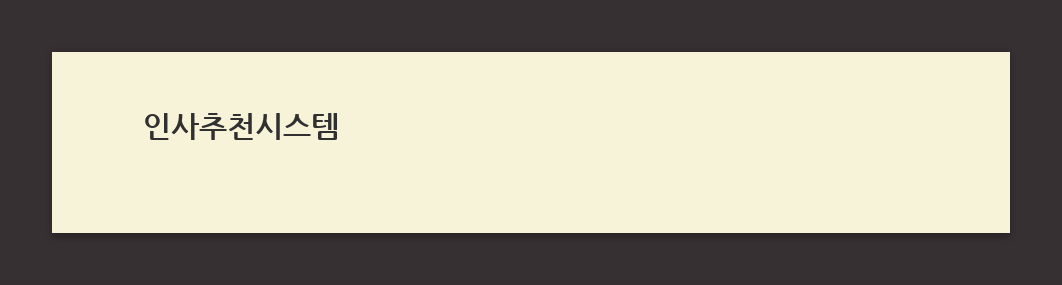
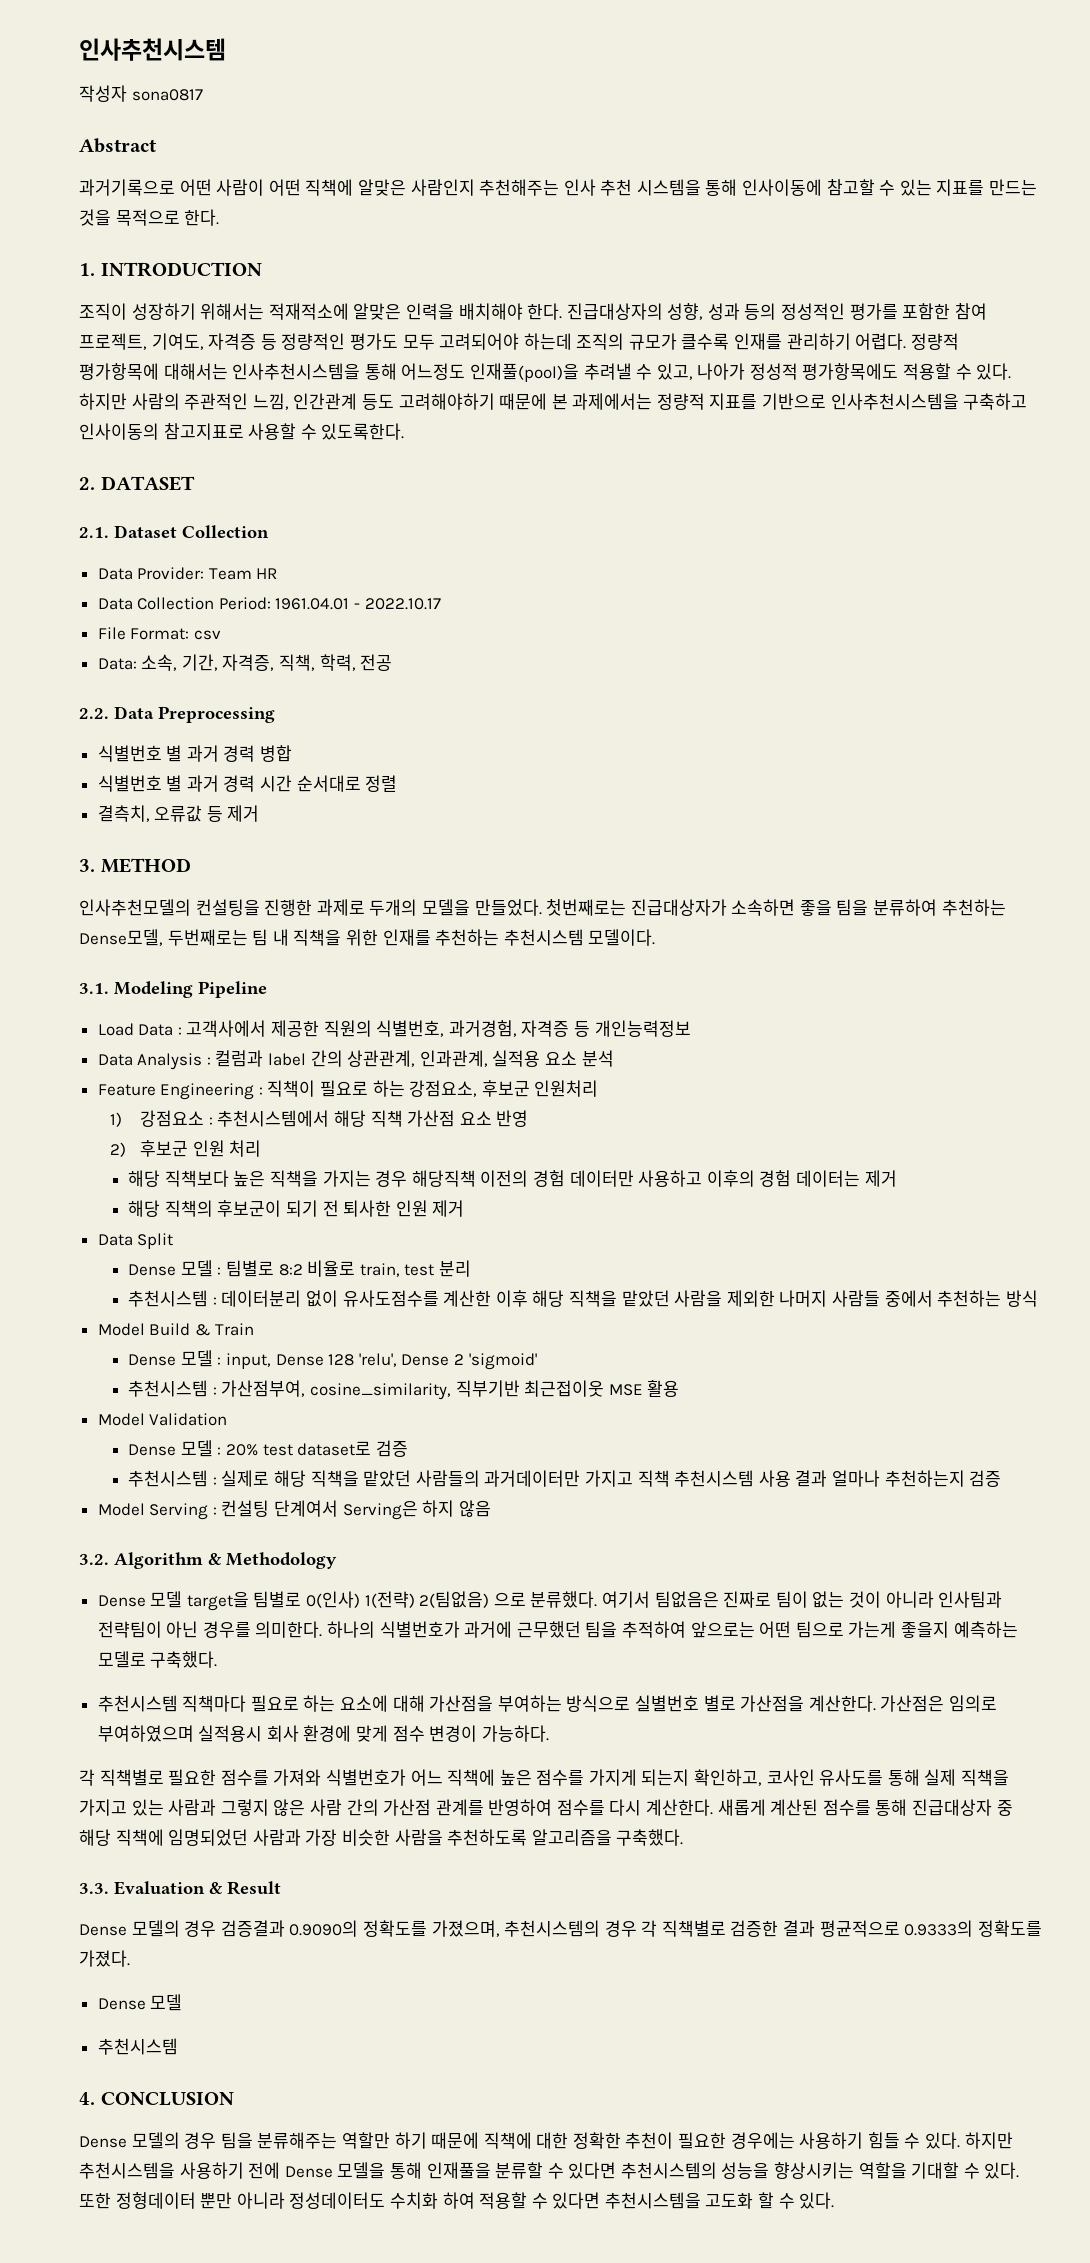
+ 작성자 sona0817
+ Abstract
+ 과거기록으로 어떤 사람이 어떤 직책에 알맞은 사람인지 추천해주는 인사 추천 시스템을 통해 인사이동에 참고할 수 있는 지표를 만드는 것을 목적으로 한다.
+ 1. INTRODUCTION
+ 조직이 성장하기 위해서는 적재적소에 알맞은 인력을 배치해야 한다. 진급대상자의 성향, 성과 등의 정성적인 평가를 포함한 참여 프로젝트, 기여도, 자격증 등 정량적인 평가도 모두 고려되어야 하는데 조직의 규모가 클수록 인재를 관리하기 어렵다. 정량적 평가항목에 대해서는 인사추천시스템을 통해 어느정도 인재풀(pool)을 추려낼 수 있고, 나아가 정성적 평가항목에도 적용할 수 있다. 하지만 사람의 주관적인 느낌, 인간관계 등도 고려해야하기 때문에 본 과제에서는 정량적 지표를 기반으로 인사추천시스템을 구축하고 인사이동의 참고지표로 사용할 수 있도록한다.
+ 2. DATASET
+ 2.1. Dataset Collection
+ Data Provider: Team HR
+ Data Collection Period: 1961.04.01 - 2022.10.17
+ File Format: csv
+ Data: 소속, 기간, 자격증, 직책, 학력, 전공
+ 2.2. Data Preprocessing
+ 식별번호 별 과거 경력 병합
+ 식별번호 별 과거 경력 시간 순서대로 정렬
+ 결측치, 오류값 등 제거
+ 3. METHOD
+ 인사추천모델의 컨설팅을 진행한 과제로 두개의 모델을 만들었다. 첫번째로는 진급대상자가 소속하면 좋을 팀을 분류하여 추천하는 Dense모델, 두번째로는 팀 내 직책을 위한 인재를 추천하는 추천시스템 모델이다.
+ 3.1. Modeling Pipeline
+ Load Data : 고객사에서 제공한 직원의 식별번호, 과거경험, 자격증 등 개인능력정보
+ Data Analysis : 컬럼과 label 간의 상관관계, 인과관계, 실적용 요소 분석
+ Feature Engineering : 직책이 필요로 하는 강점요소, 후보군 인원처리
+ 1) 강점요소 : 추천시스템에서 해당 직책 가산점 요소 반영
+ 2) 후보군 인원 처리
+ 해당 직책보다 높은 직책을 가지는 경우 해당직책 이전의 경험 데이터만 사용하고 이후의 경험 데이터는 제거
+ 해당 직책의 후보군이 되기 전 퇴사한 인원 제거
+ Data Split
+ Dense 모델 : 팀별로 8:2 비율로 train, test 분리
+ 추천시스템 : 데이터분리 없이 유사도점수를 계산한 이후 해당 직책을 맡았던 사람을 제외한 나머지 사람들 중에서 추천하는 방식
+ Model Build & Train
+ Dense 모델 : input, Dense 128 'relu', Dense 2 'sigmoid'
+ 추천시스템 : 가산점부여, cosine_similarity, 직부기반 최근접이웃 MSE 활용
+ Model Validation
+ Dense 모델 : 20% test dataset로 검증
+ 추천시스템 : 실제로 해당 직책을 맡았던 사람들의 과거데이터만 가지고 직책 추천시스템 사용 결과 얼마나 추천하는지 검증
+ Model Serving : 컨설팅 단계여서 Serving은 하지 않음
+ 3.2. Algorithm & Methodology
+ Dense 모델 target을 팀별로 0(인사) 1(전략) 2(팀없음) 으로 분류했다. 여기서 팀없음은 진짜로 팀이 없는 것이 아니라 인사팀과 전략팀이 아닌 경우를 의미한다. 하나의 식별번호가 과거에 근무했던 팀을 추적하여 앞으로는 어떤 팀으로 가는게 좋을지 예측하는 모델로 구축했다.
+ 추천시스템 직책마다 필요로 하는 요소에 대해 가산점을 부여하는 방식으로 실별번호 별로 가산점을 계산한다. 가산점은 임의로 부여하였으며 실적용시 회사 환경에 맞게 점수 변경이 가능하다.
+ 각 직책별로 필요한 점수를 가져와 식별번호가 어느 직책에 높은 점수를 가지게 되는지 확인하고, 코사인 유사도를 통해 실제 직책을 가지고 있는 사람과 그렇지 않은 사람 간의 가산점 관계를 반영하여 점수를 다시 계산한다. 새롭게 계산된 점수를 통해 진급대상자 중 해당 직책에 임명되었던 사람과 가장 비슷한 사람을 추천하도록 알고리즘을 구축했다.
+ 3.3. Evaluation & Result
+ Dense 모델의 경우 검증결과 0.9090의 정확도를 가졌으며, 추천시스템의 경우 각 직책별로 검증한 결과 평균적으로 0.9333의 정확도를 가졌다.
+ Dense 모델
+ 추천시스템
+ 4. CONCLUSION
+ Dense 모델의 경우 팀을 분류해주는 역할만 하기 때문에 직책에 대한 정확한 추천이 필요한 경우에는 사용하기 힘들 수 있다. 하지만 추천시스템을 사용하기 전에 Dense 모델을 통해 인재풀을 분류할 수 있다면 추천시스템의 성능을 향상시키는 역할을 기대할 수 있다. 또한 정형데이터 뿐만 아니라 정성데이터도 수치화 하여 적용할 수 있다면 추천시스템을 고도화 할 수 있다.

